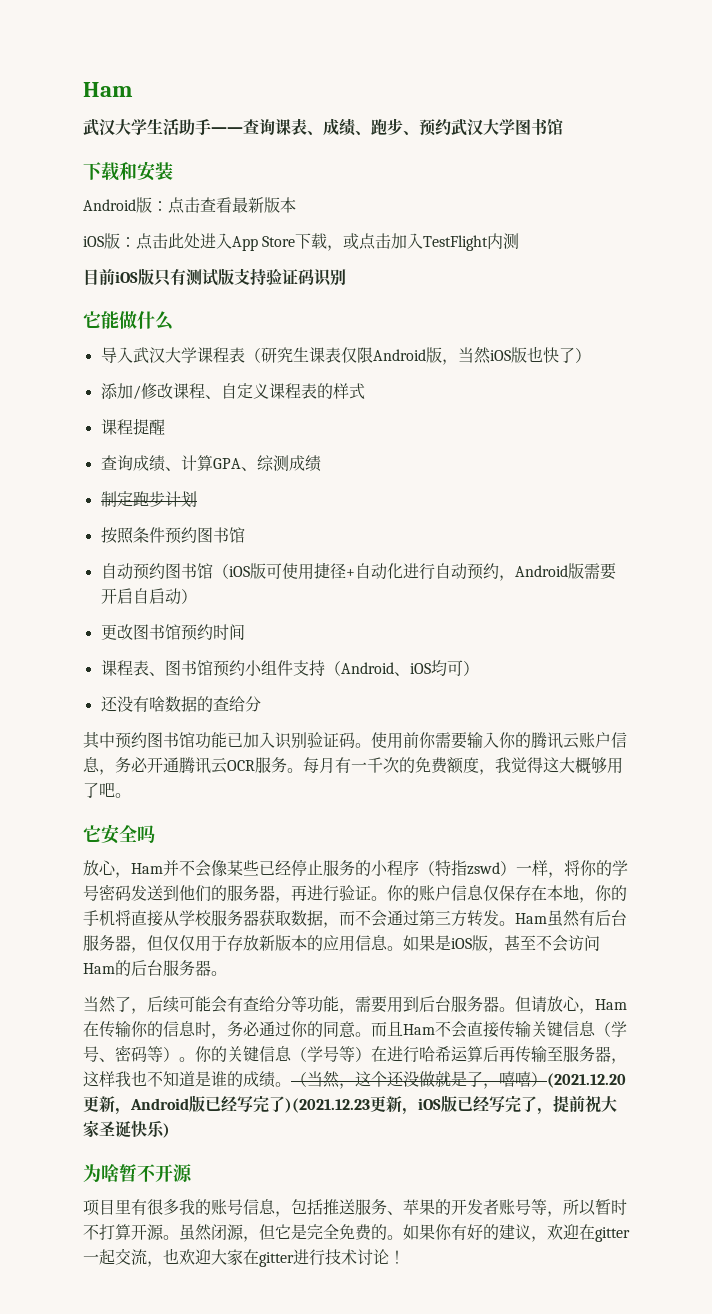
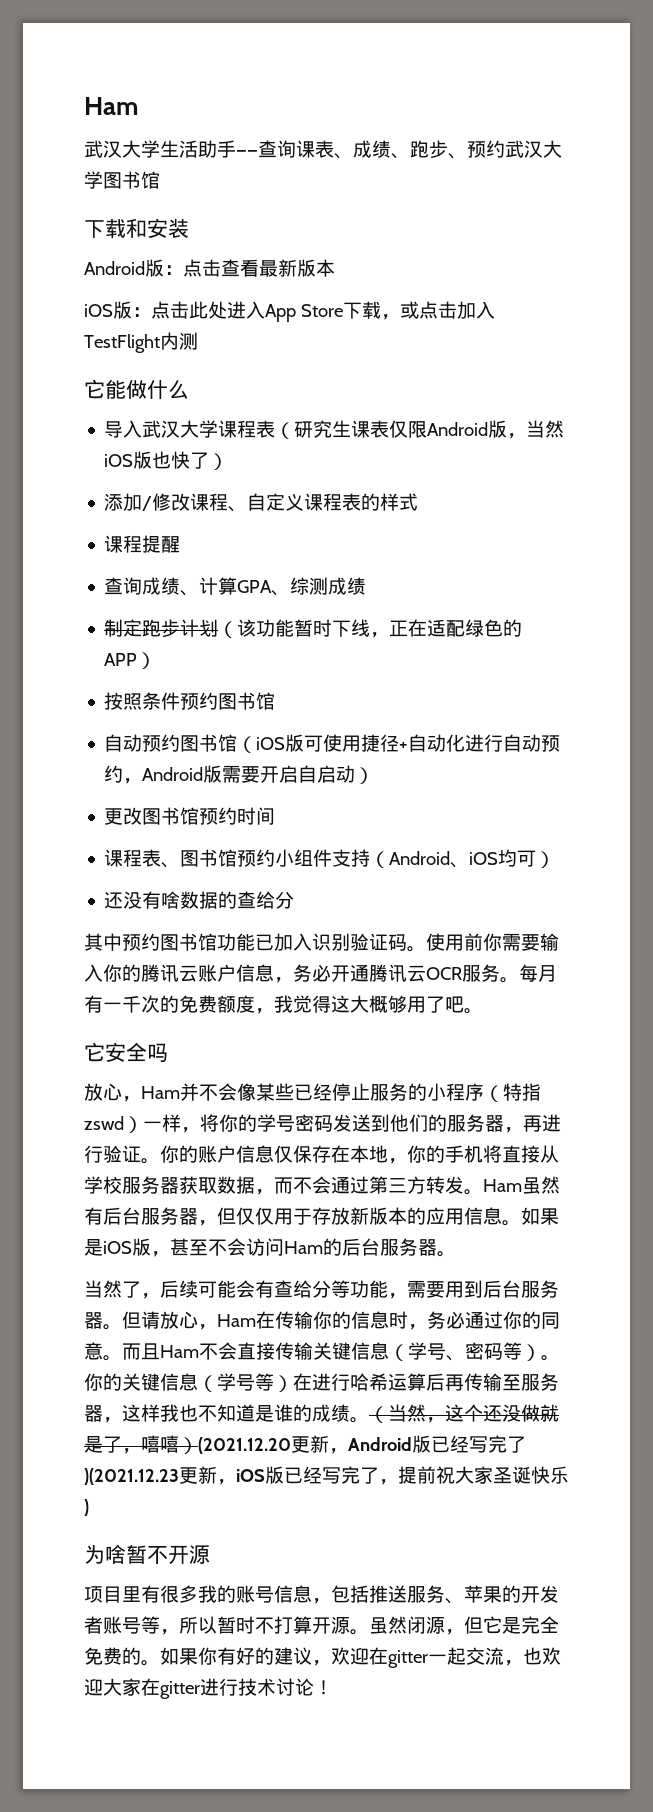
- 目前iOS版只有测试版支持验证码识别
- 制定跑步计划
+ 制定跑步计划（该功能暂时下线，正在适配绿色的APP）

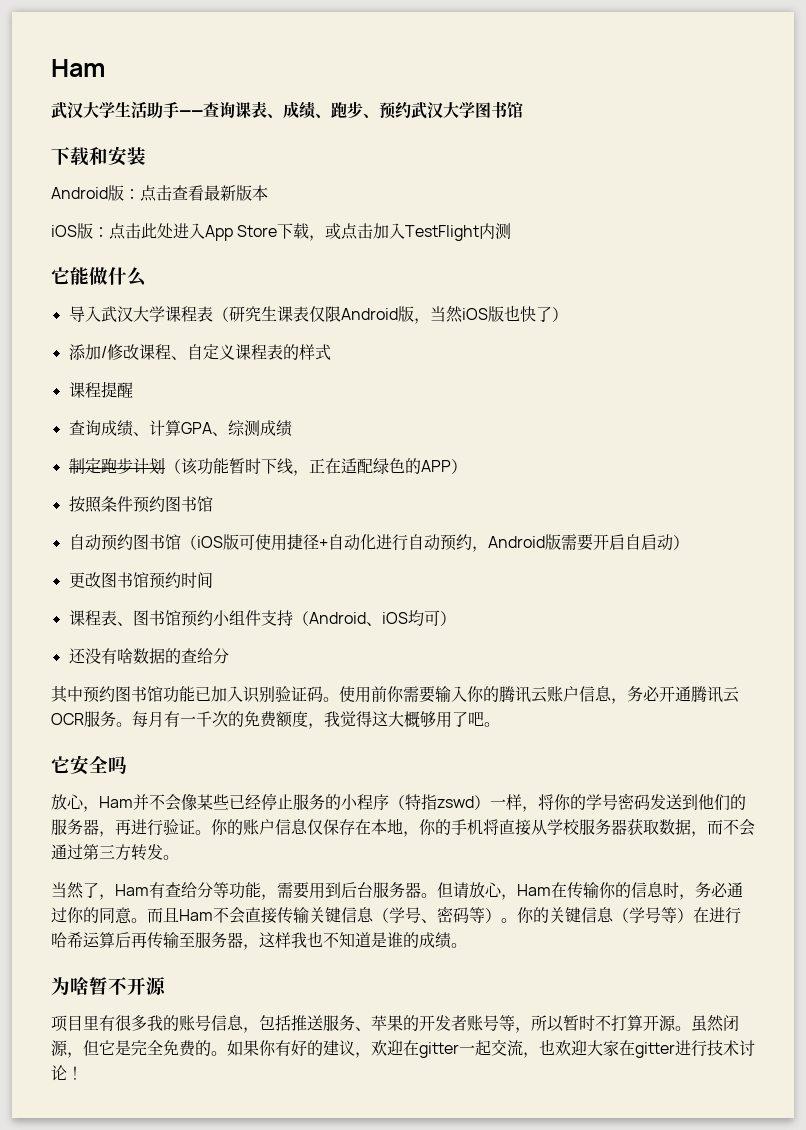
- Ham虽然有后台服务器，但仅仅用于存放新版本的应用信息。如果是iOS版，甚至不会访问Ham的后台服务器。
- 当然了，后续可能会有查给分等功能，需要用到后台服务器。
+ 当然了，Ham有查给分等功能，需要用到后台服务器。
- （当然，这个还没做就是了，嘻嘻）(2021.12.20更新，Android版已经写完了)(2021.12.23更新，iOS版已经写完了，提前祝大家圣诞快乐)

